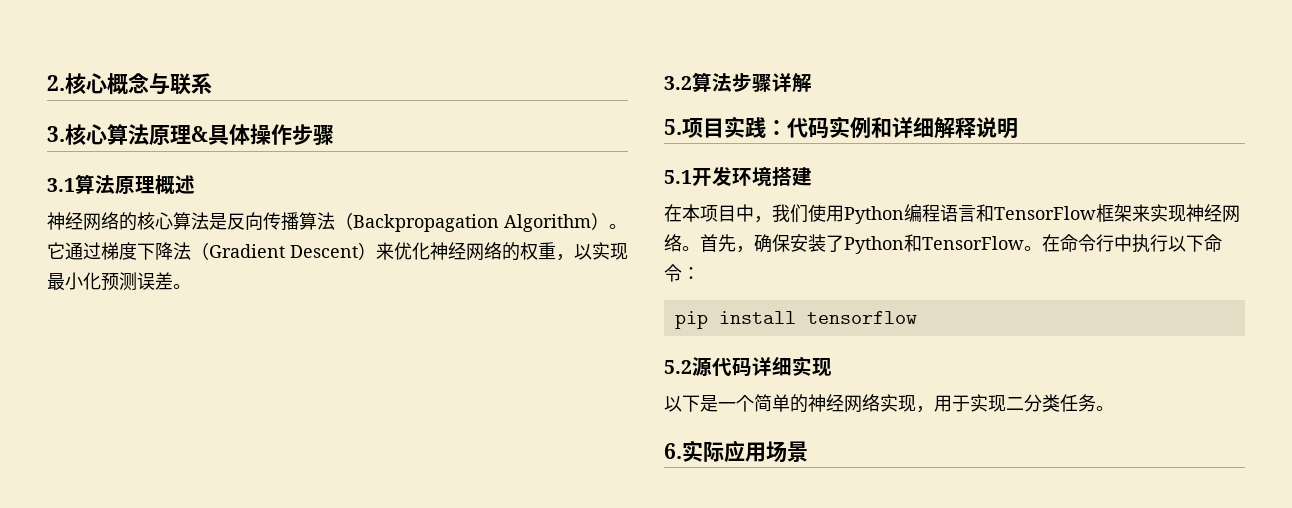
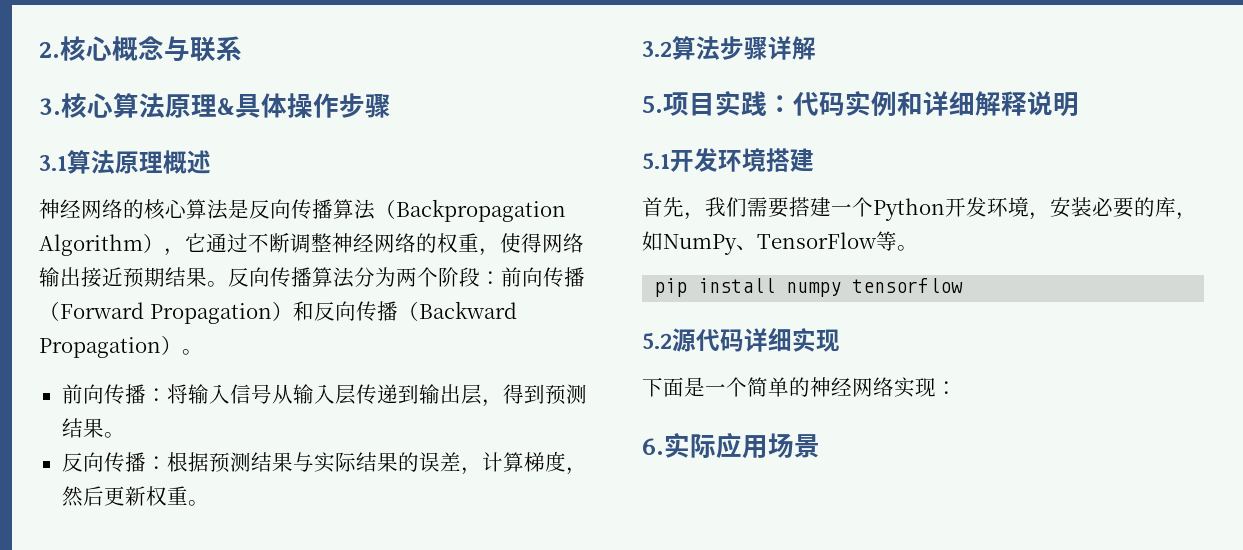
- 神经网络的核心算法是反向传播算法（Backpropagation Algorithm）。它通过梯度下降法（Gradient Descent）来优化神经网络的权重，以实现最小化预测误差。
+ 神经网络的核心算法是反向传播算法（Backpropagation Algorithm），它通过不断调整神经网络的权重，使得网络输出接近预期结果。反向传播算法分为两个阶段：前向传播（Forward Propagation）和反向传播（Backward Propagation）。
+ 前向传播：将输入信号从输入层传递到输出层，得到预测结果。
+ 反向传播：根据预测结果与实际结果的误差，计算梯度，然后更新权重。
- 在本项目中，我们使用Python编程语言和TensorFlow框架来实现神经网络。首先，确保安装了Python和TensorFlow。在命令行中执行以下命令：
+ 首先，我们需要搭建一个Python开发环境，安装必要的库，如NumPy、TensorFlow等。
- pip install tensorflow
+ pip install numpy tensorflow
- 以下是一个简单的神经网络实现，用于实现二分类任务。
+ 下面是一个简单的神经网络实现：

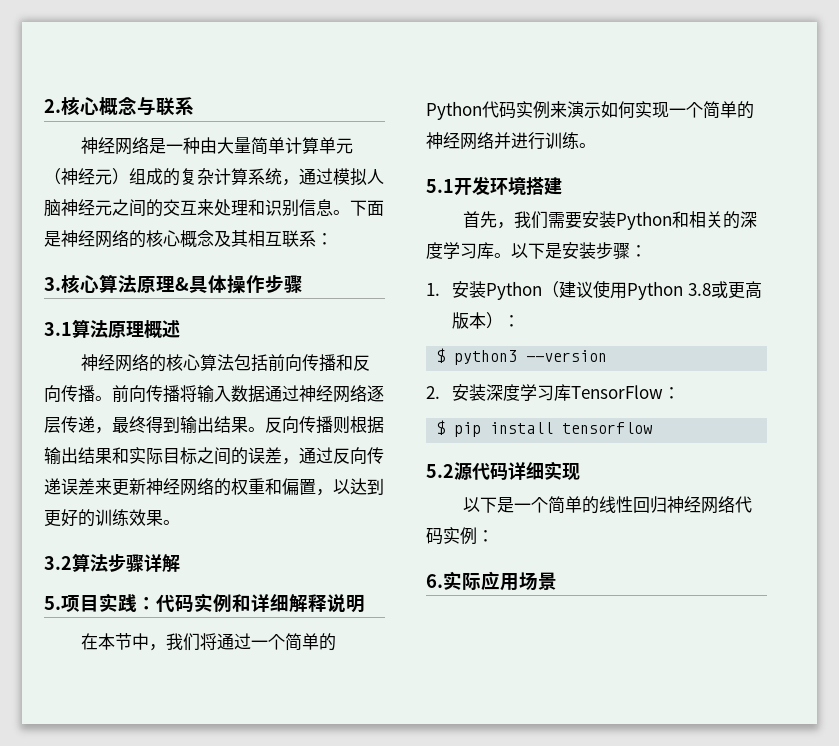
+ 神经网络是一种由大量简单计算单元（神经元）组成的复杂计算系统，通过模拟人脑神经元之间的交互来处理和识别信息。下面是神经网络的核心概念及其相互联系：
- 神经网络的核心算法是反向传播算法（Backpropagation Algorithm），它通过不断调整神经网络的权重，使得网络输出接近预期结果。反向传播算法分为两个阶段：前向传播（Forward Propagation）和反向传播（Backward Propagation）。
- 前向传播：将输入信号从输入层传递到输出层，得到预测结果。
- 反向传播：根据预测结果与实际结果的误差，计算梯度，然后更新权重。
+ 神经网络的核心算法包括前向传播和反向传播。前向传播将输入数据通过神经网络逐层传递，最终得到输出结果。反向传播则根据输出结果和实际目标之间的误差，通过反向传递误差来更新神经网络的权重和偏置，以达到更好的训练效果。
+ 在本节中，我们将通过一个简单的Python代码实例来演示如何实现一个简单的神经网络并进行训练。
- 首先，我们需要搭建一个Python开发环境，安装必要的库，如NumPy、TensorFlow等。
- pip install numpy tensorflow
+ 首先，我们需要安装Python和相关的深度学习库。以下是安装步骤：
+ 1.安装Python（建议使用Python 3.8或更高版本）：
+ $ python3 --version
+ 2.安装深度学习库TensorFlow：
+ $ pip install tensorflow
- 下面是一个简单的神经网络实现：
+ 以下是一个简单的线性回归神经网络代码实例：

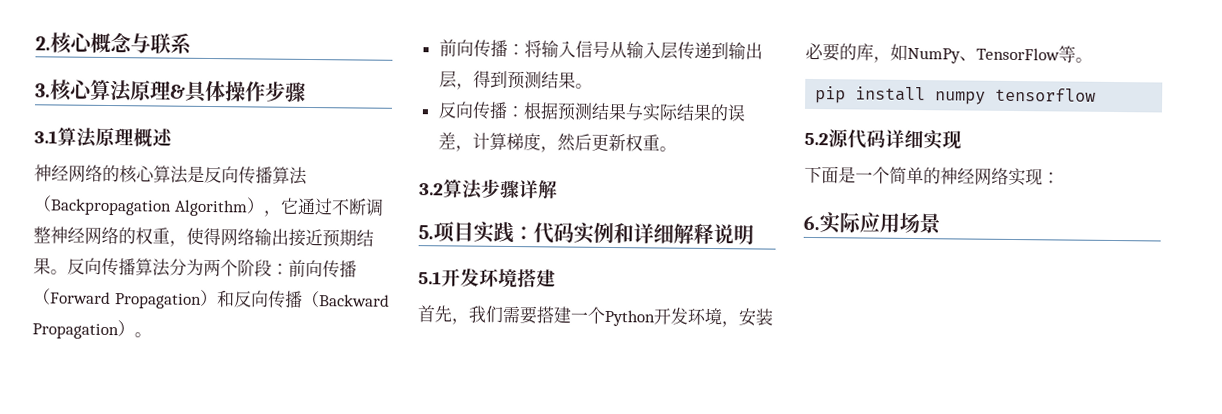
- 神经网络是一种由大量简单计算单元（神经元）组成的复杂计算系统，通过模拟人脑神经元之间的交互来处理和识别信息。下面是神经网络的核心概念及其相互联系：
- 神经网络的核心算法包括前向传播和反向传播。前向传播将输入数据通过神经网络逐层传递，最终得到输出结果。反向传播则根据输出结果和实际目标之间的误差，通过反向传递误差来更新神经网络的权重和偏置，以达到更好的训练效果。
+ 神经网络的核心算法是反向传播算法（Backpropagation Algorithm），它通过不断调整神经网络的权重，使得网络输出接近预期结果。反向传播算法分为两个阶段：前向传播（Forward Propagation）和反向传播（Backward Propagation）。
+ 前向传播：将输入信号从输入层传递到输出层，得到预测结果。
+ 反向传播：根据预测结果与实际结果的误差，计算梯度，然后更新权重。
- 在本节中，我们将通过一个简单的Python代码实例来演示如何实现一个简单的神经网络并进行训练。
- 首先，我们需要安装Python和相关的深度学习库。以下是安装步骤：
- 1.安装Python（建议使用Python 3.8或更高版本）：
- $ python3 --version
- 2.安装深度学习库TensorFlow：
- $ pip install tensorflow
+ 首先，我们需要搭建一个Python开发环境，安装必要的库，如NumPy、TensorFlow等。
+ pip install numpy tensorflow
- 以下是一个简单的线性回归神经网络代码实例：
+ 下面是一个简单的神经网络实现：

